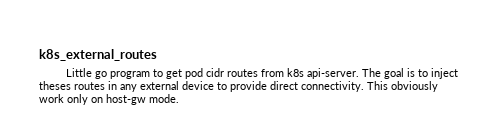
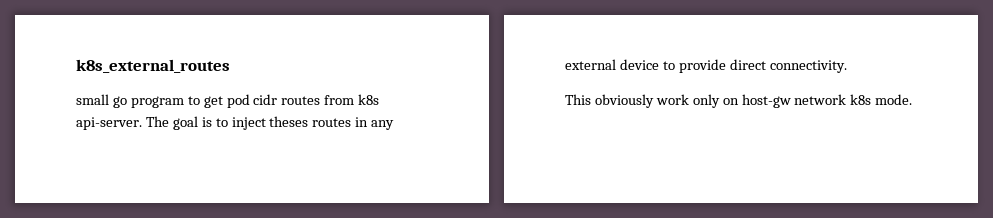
- Little go program to get pod cidr routes from k8s api-server.
+ small go program to get pod cidr routes from k8s api-server.
- The goal is to inject theses routes in any external device to provide direct connectivity. This obviously work only on host-gw mode.
+ The goal is to inject theses routes in any external device to provide direct connectivity.
+ This obviously work only on host-gw network k8s mode.

